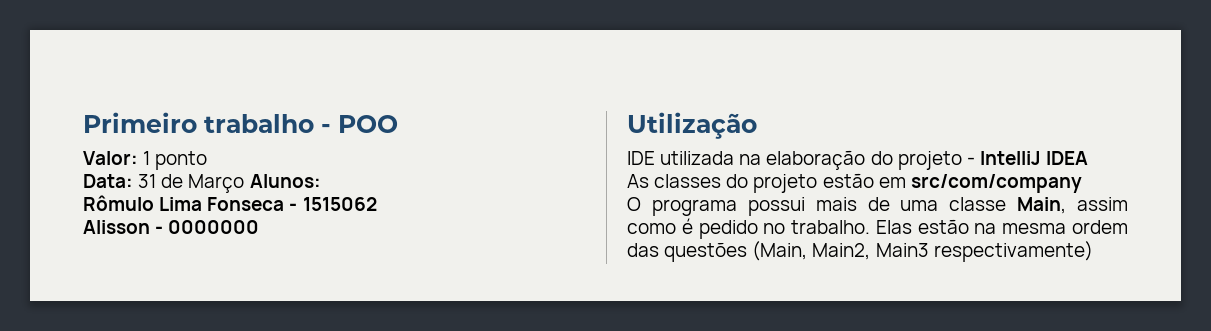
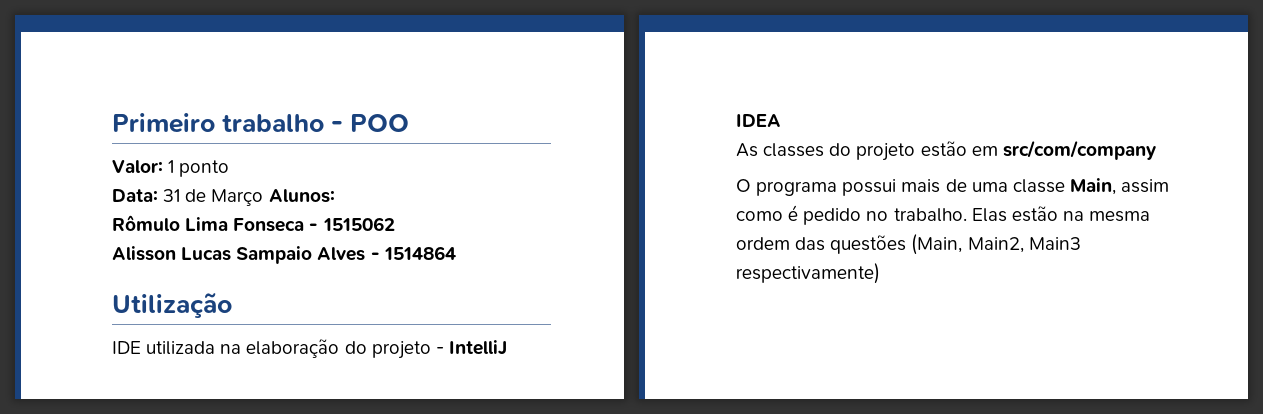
- Alisson - 0000000
+ Alisson Lucas Sampaio Alves - 1514864

